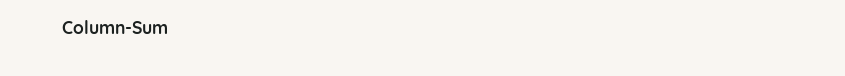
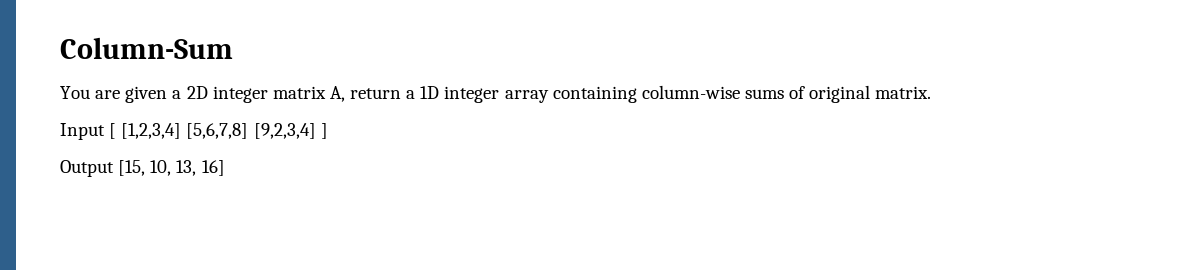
+ You are given a 2D integer matrix A, return a 1D integer array containing column-wise sums of original matrix.
+ Input [ [1,2,3,4] [5,6,7,8] [9,2,3,4] ]
+ Output [15, 10, 13, 16]

